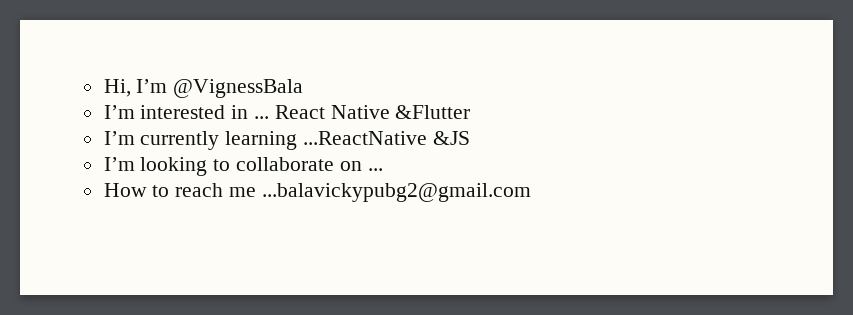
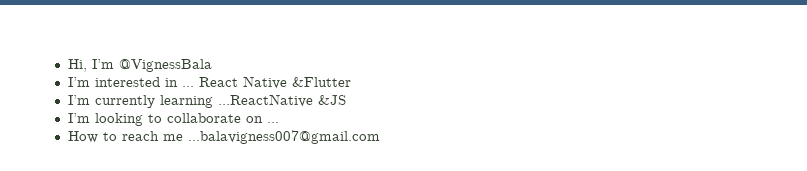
- How to reach me ...balavickypubg2@gmail.com
+ How to reach me ...balavigness007@gmail.com

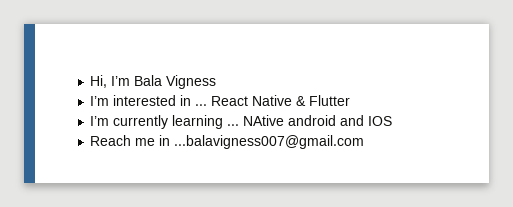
- Hi, I’m @VignessBala
+ Hi, I’m Bala Vigness
- React Native &Flutter
+ React Native & Flutter
- I’m currently learning ...ReactNative &JS
- I’m looking to collaborate on ...
- How to reach me ...balavigness007@gmail.com
+ I’m currently learning ... NAtive android and IOS
+ Reach me in ...balavigness007@gmail.com

